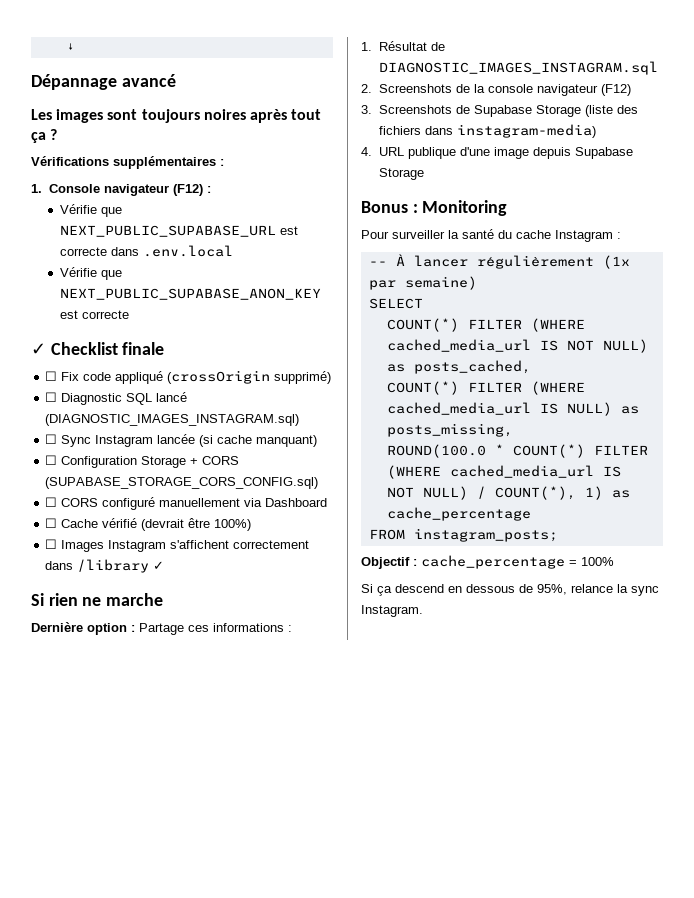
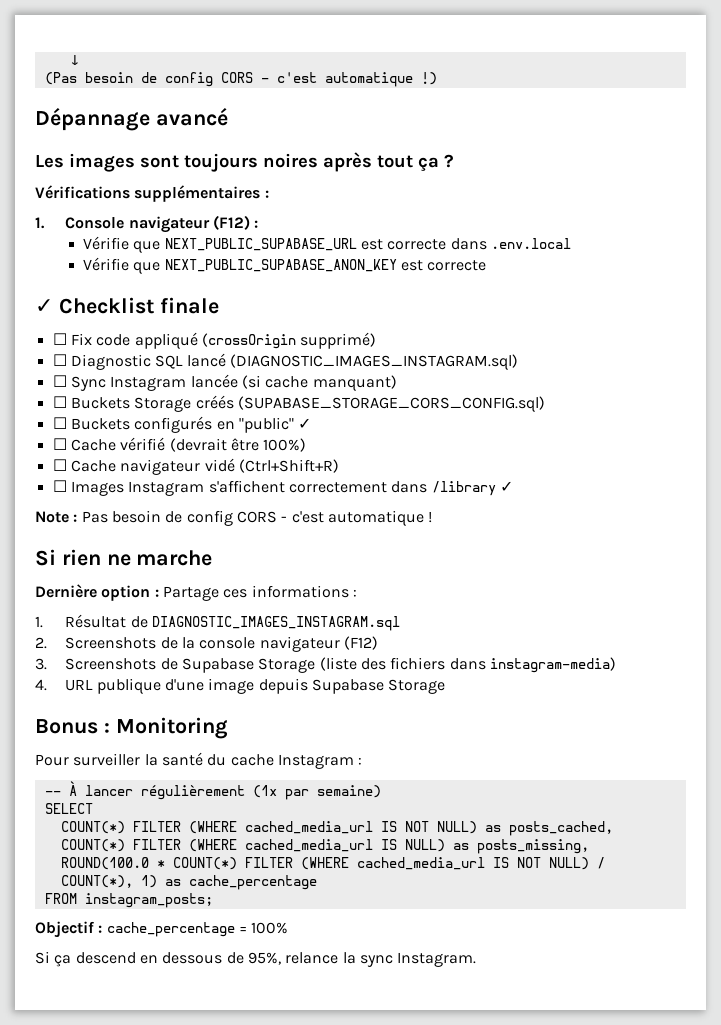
+ (Pas besoin de config CORS - c'est automatique !)
- ☐ Configuration Storage + CORS (SUPABASE_STORAGE_CORS_CONFIG.sql)
- ☐ CORS configuré manuellement via Dashboard
+ ☐ Buckets Storage créés (SUPABASE_STORAGE_CORS_CONFIG.sql)
+ ☐ Buckets configurés en "public" ✓
+ ☐ Cache navigateur vidé (Ctrl+Shift+R)
+ Note : Pas besoin de config CORS - c'est automatique !

